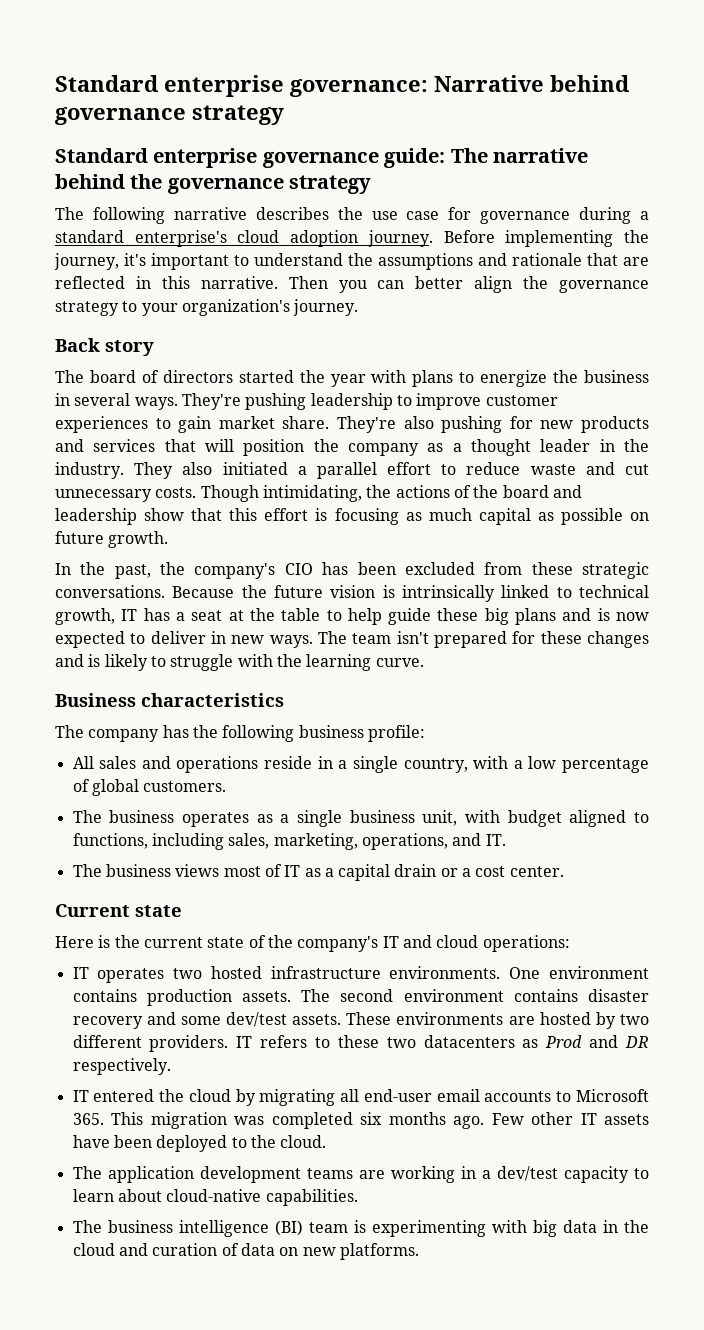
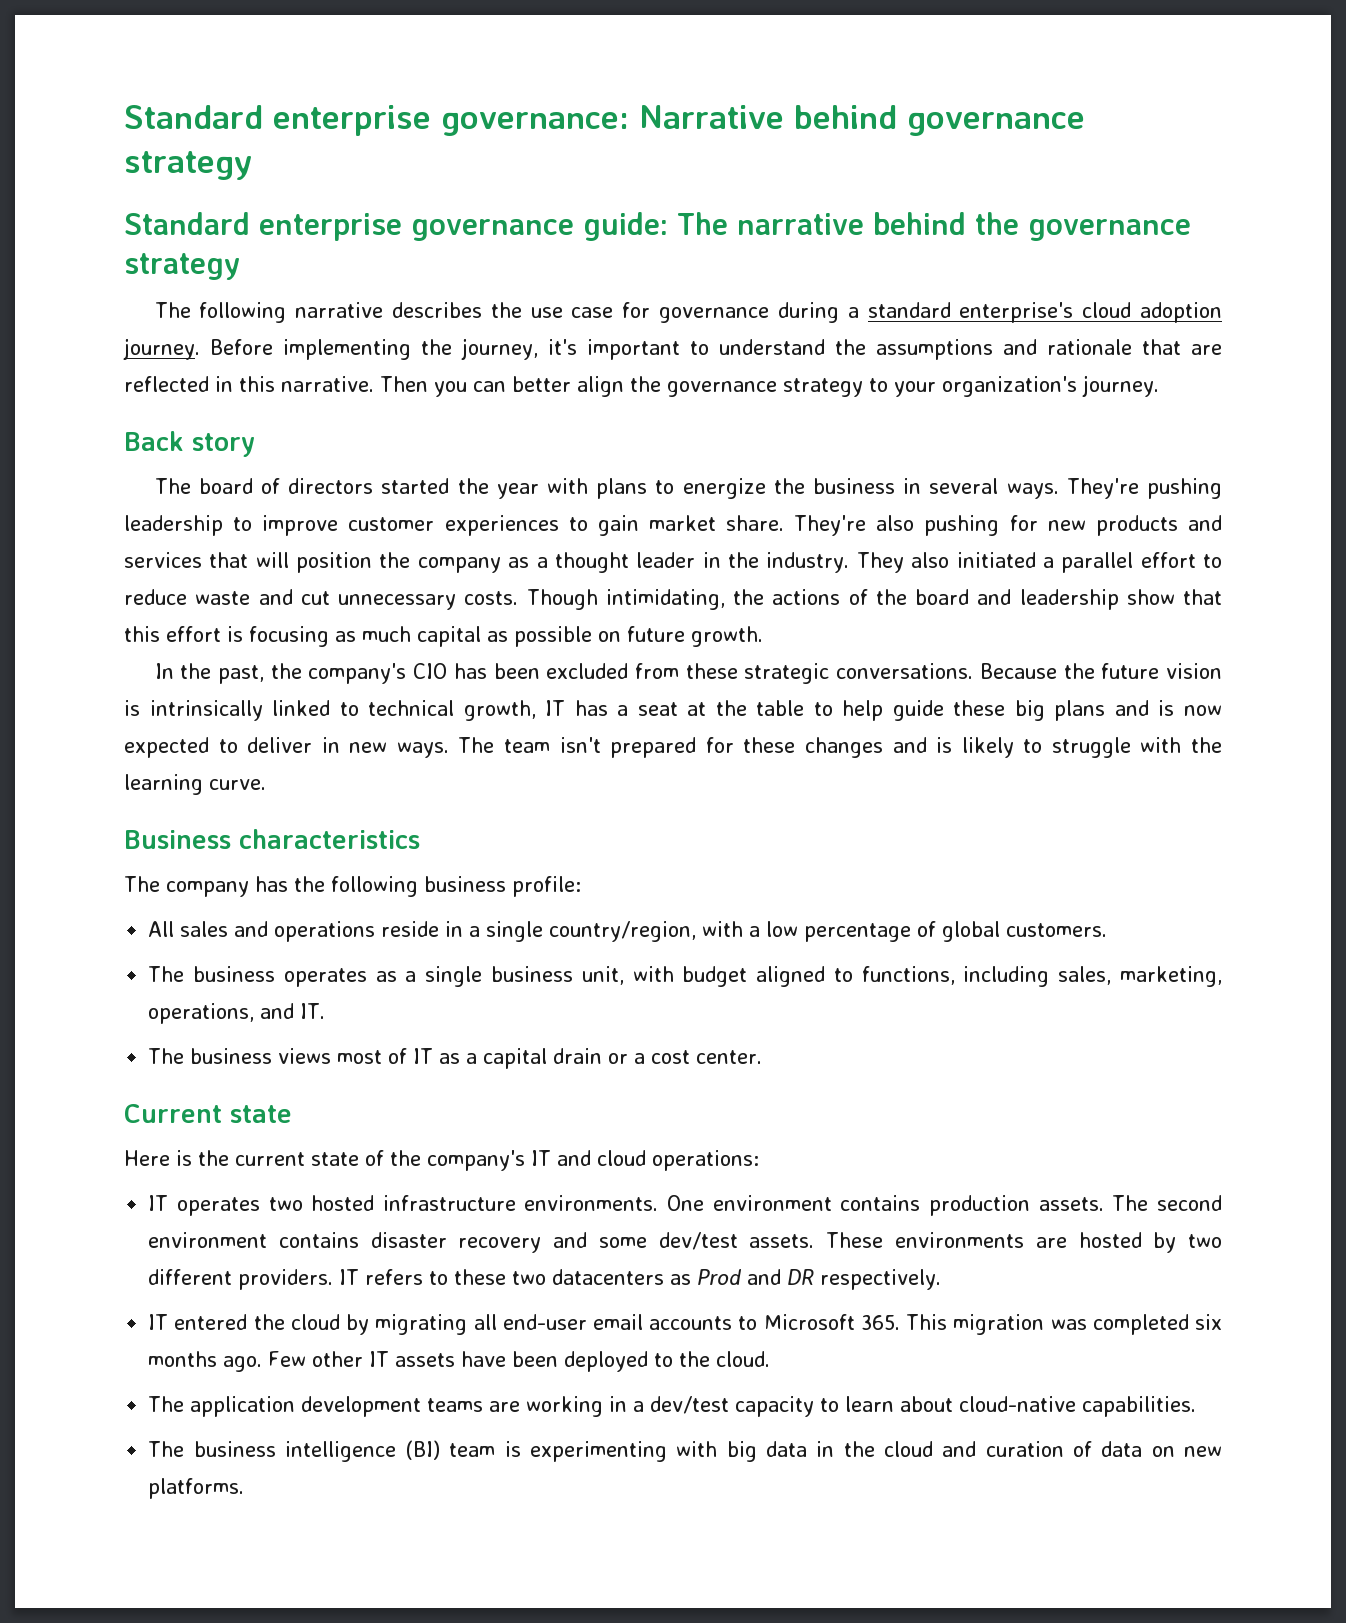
- All sales and operations reside in a single country, with a low percentage of global customers.
+ All sales and operations reside in a single country/region, with a low percentage of global customers.

